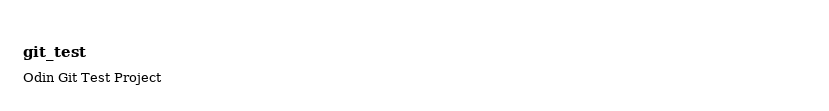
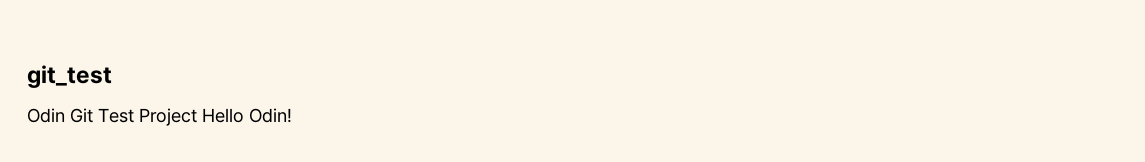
- Odin Git Test Project
+ Odin Git Test Project Hello Odin!

